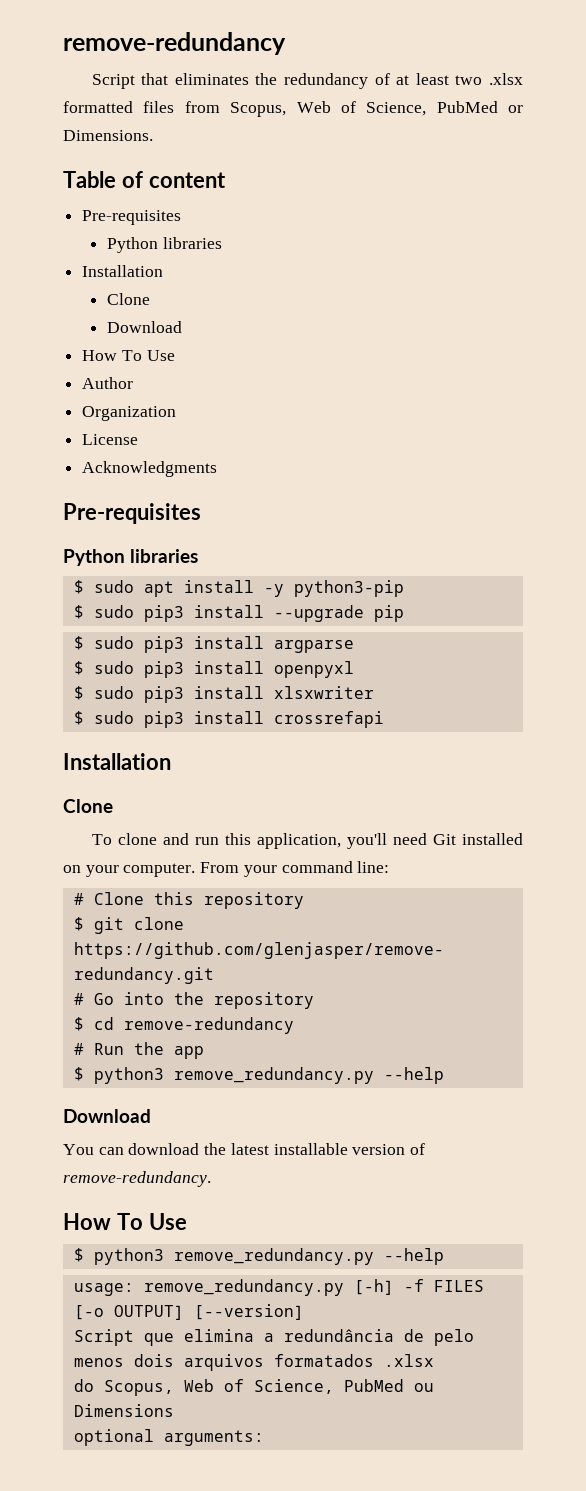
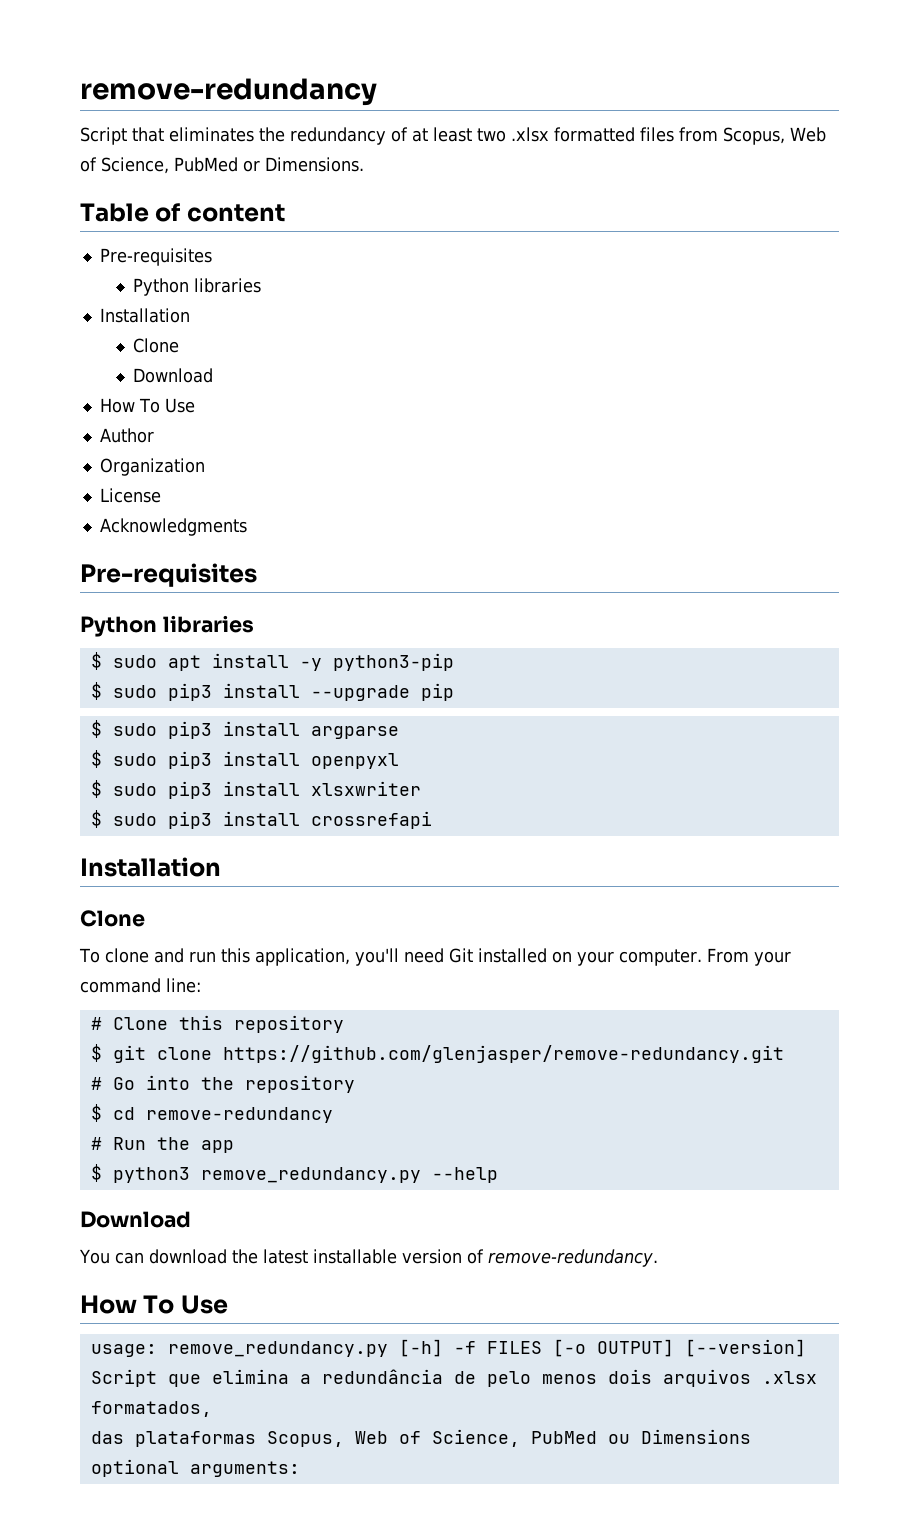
  You can download the latest installable version of remove-redundancy.
  How To Use
- $ python3 remove_redundancy.py --help
- Script que elimina a redundância de pelo menos dois arquivos formatados .xlsx
- do Scopus, Web of Science, PubMed ou Dimensions
+ Script que elimina a redundância de pelo menos dois arquivos .xlsx formatados,
+ das plataformas Scopus, Web of Science, PubMed ou Dimensions

